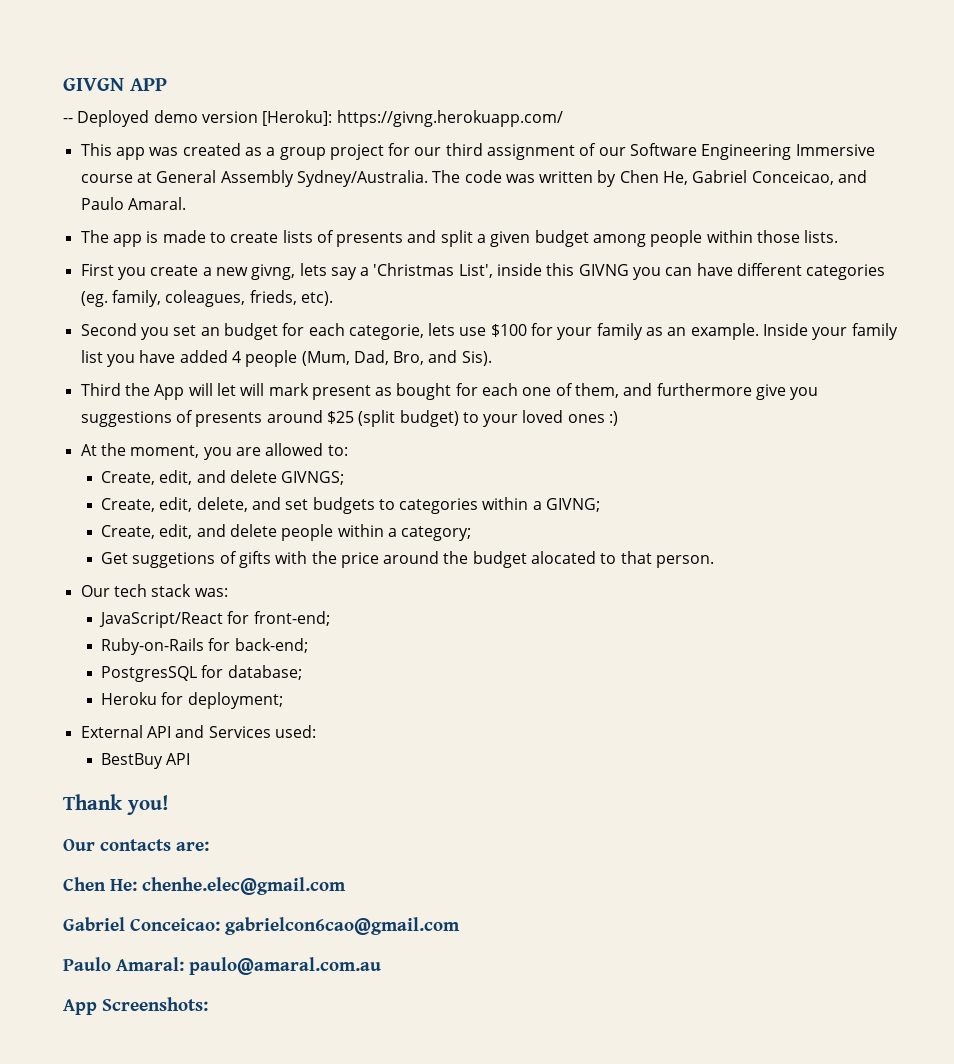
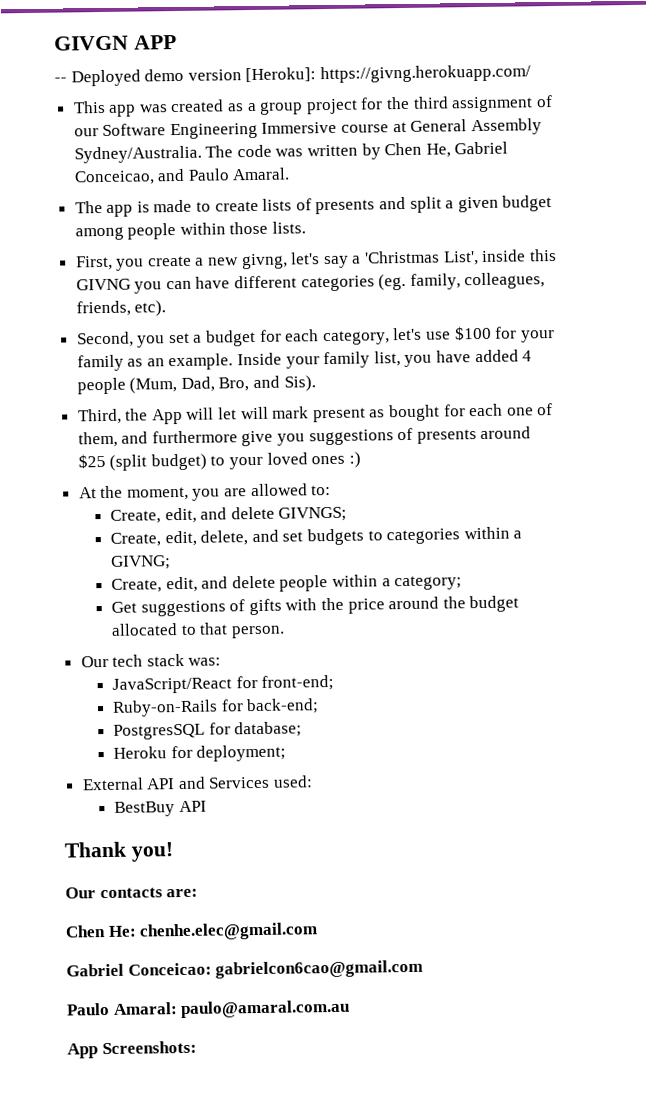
- This app was created as a group project for our third assignment of our Software Engineering Immersive course at General Assembly Sydney/Australia.
+ This app was created as a group project for the third assignment of our Software Engineering Immersive course at General Assembly Sydney/Australia.
- First you create a new givng, lets say a 'Christmas List', inside this GIVNG you can have different categories (eg. family, coleagues, frieds, etc).
+ First, you create a new givng, let's say a 'Christmas List', inside this GIVNG you can have different categories (eg. family, colleagues, friends, etc).
- Second you set an budget for each categorie, lets use $100 for your family as an example.
+ Second, you set a budget for each category, let's use $100 for your family as an example.
- Inside your family list you have added 4 people (Mum, Dad, Bro, and Sis).
+ Inside your family list, you have added 4 people (Mum, Dad, Bro, and Sis).
- Third the App will let will mark present as bought for each one of them, and furthermore give you suggestions of presents around $25 (split budget) to your loved ones :)
+ Third, the App will let will mark present as bought for each one of them, and furthermore give you suggestions of presents around $25 (split budget) to your loved ones :)
- Get suggetions of gifts with the price around the budget alocated to that person.
+ Get suggestions of gifts with the price around the budget allocated to that person.

